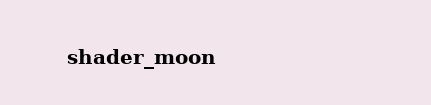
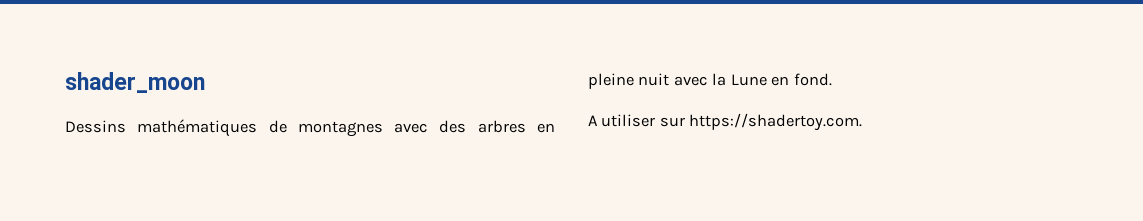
+ Dessins mathématiques de montagnes avec des arbres en pleine nuit avec la Lune en fond.
+ A utiliser sur https://shadertoy.com.

